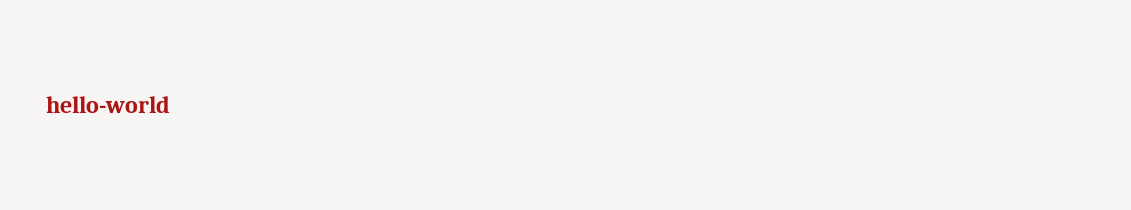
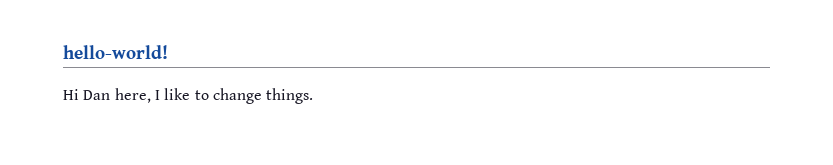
- hello-world
+ hello-world!
+ Hi Dan here, I like to change things.

